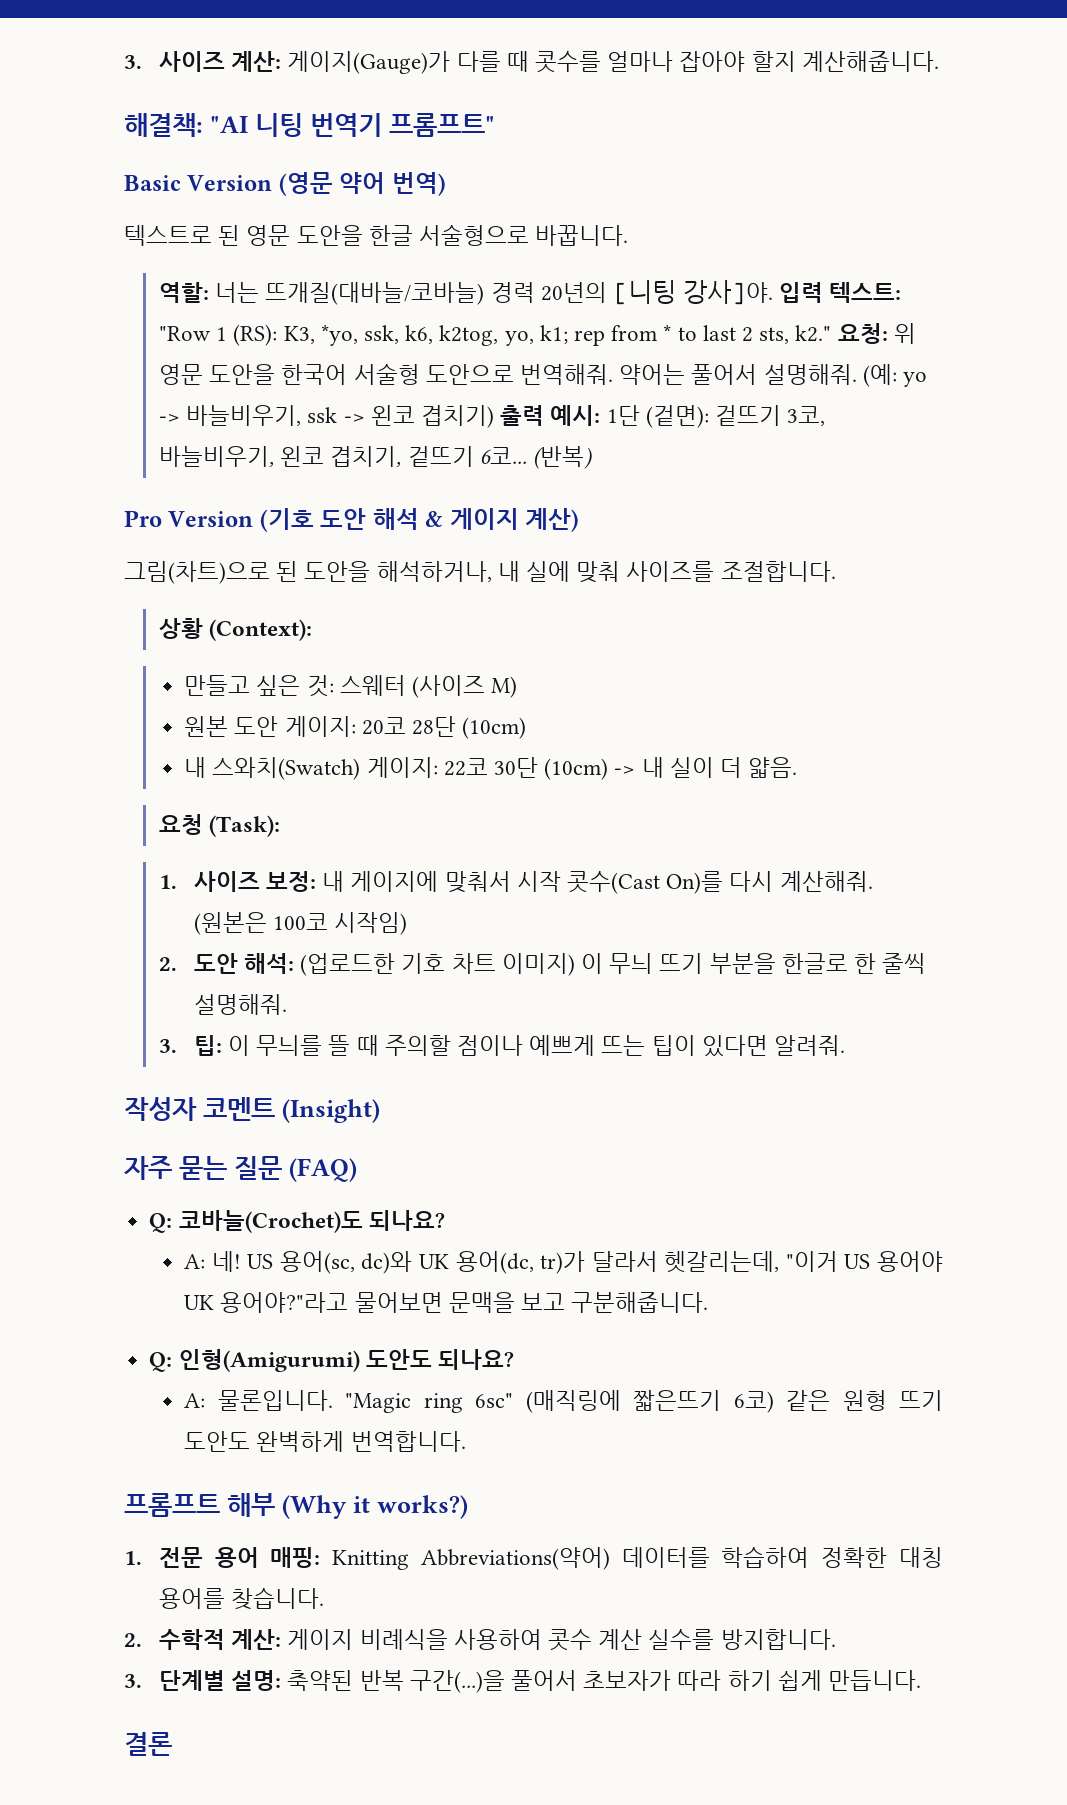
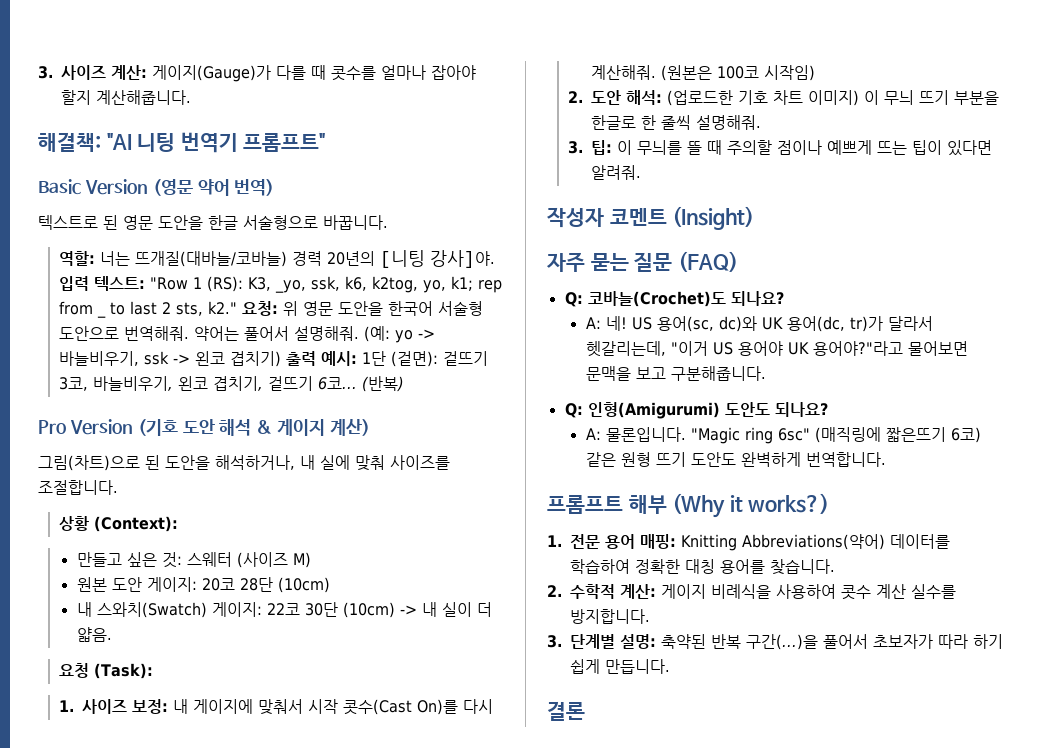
- 입력 텍스트: "Row 1 (RS): K3, *yo, ssk, k6, k2tog, yo, k1; rep from * to last 2 sts, k2."
+ 입력 텍스트: "Row 1 (RS): K3, _yo, ssk, k6, k2tog, yo, k1; rep from _ to last 2 sts, k2."

